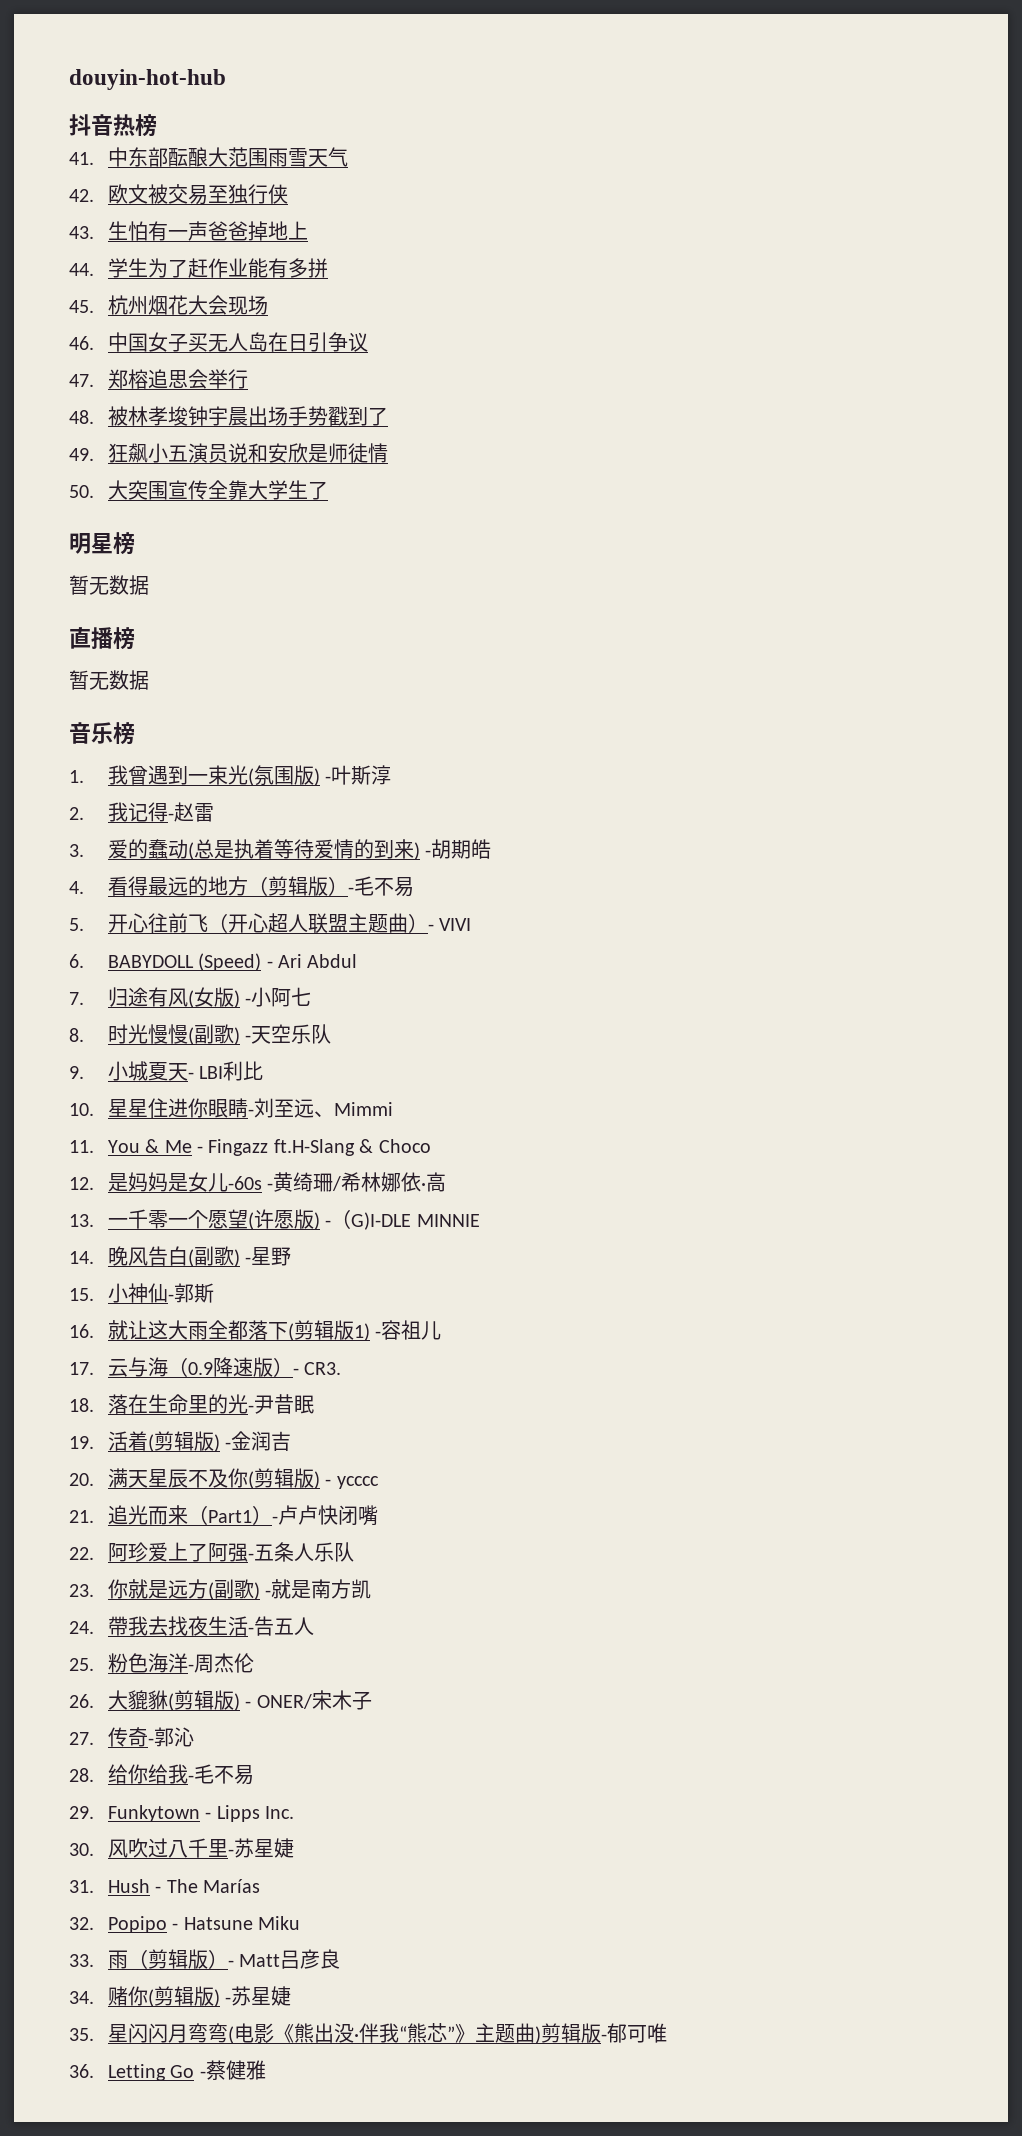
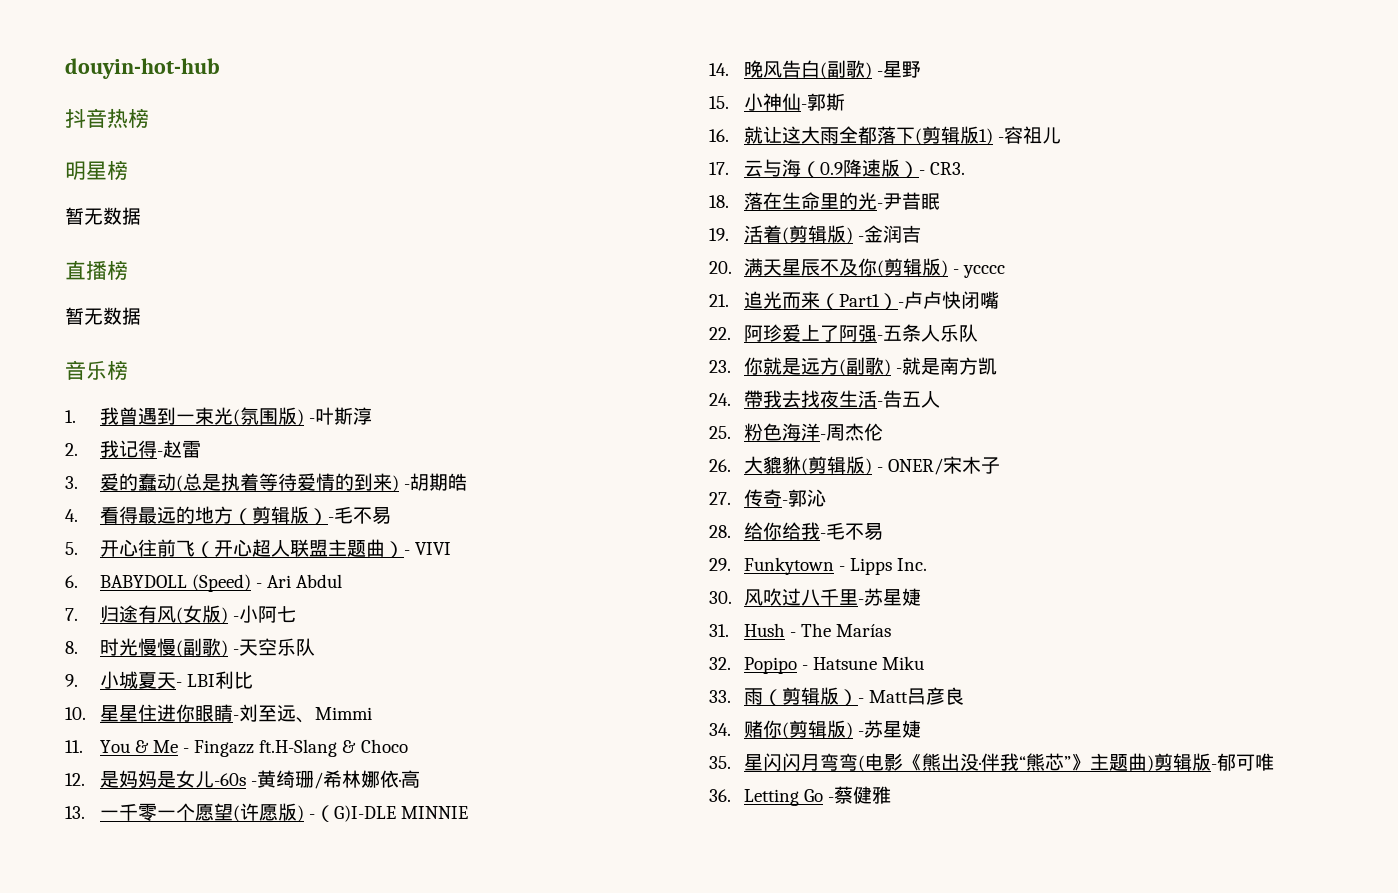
- 41.中东部酝酿大范围雨雪天气
- 42.欧文被交易至独行侠
- 43.生怕有一声爸爸掉地上
- 44.学生为了赶作业能有多拼
- 45.杭州烟花大会现场
- 46.中国女子买无人岛在日引争议
- 47.郑榕追思会举行
- 48.被林孝埈钟宇晨出场手势戳到了
- 49.狂飙小五演员说和安欣是师徒情
- 50.大突围宣传全靠大学生了

